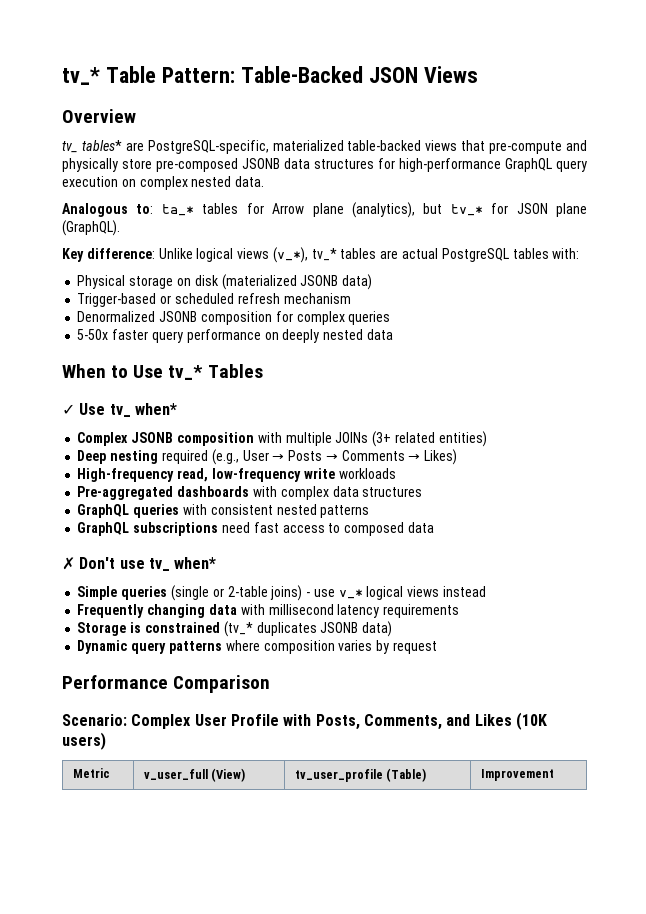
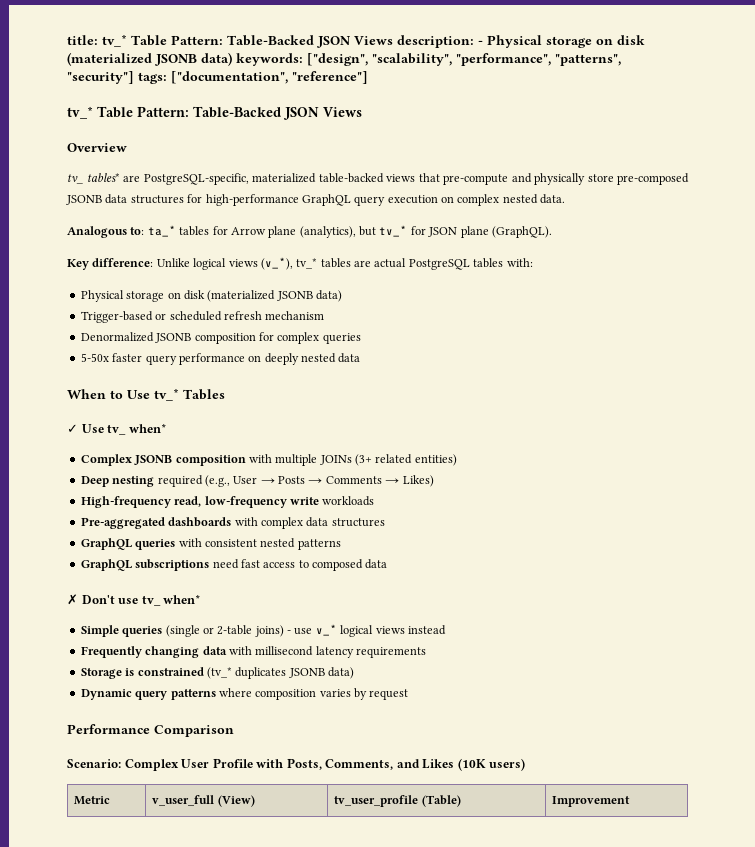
+ title: tv_* Table Pattern: Table-Backed JSON Views description: - Physical storage on disk (materialized JSONB data) keywords: ["design", "scalability", "performance", "patterns", "security"] tags: ["documentation", "reference"]

